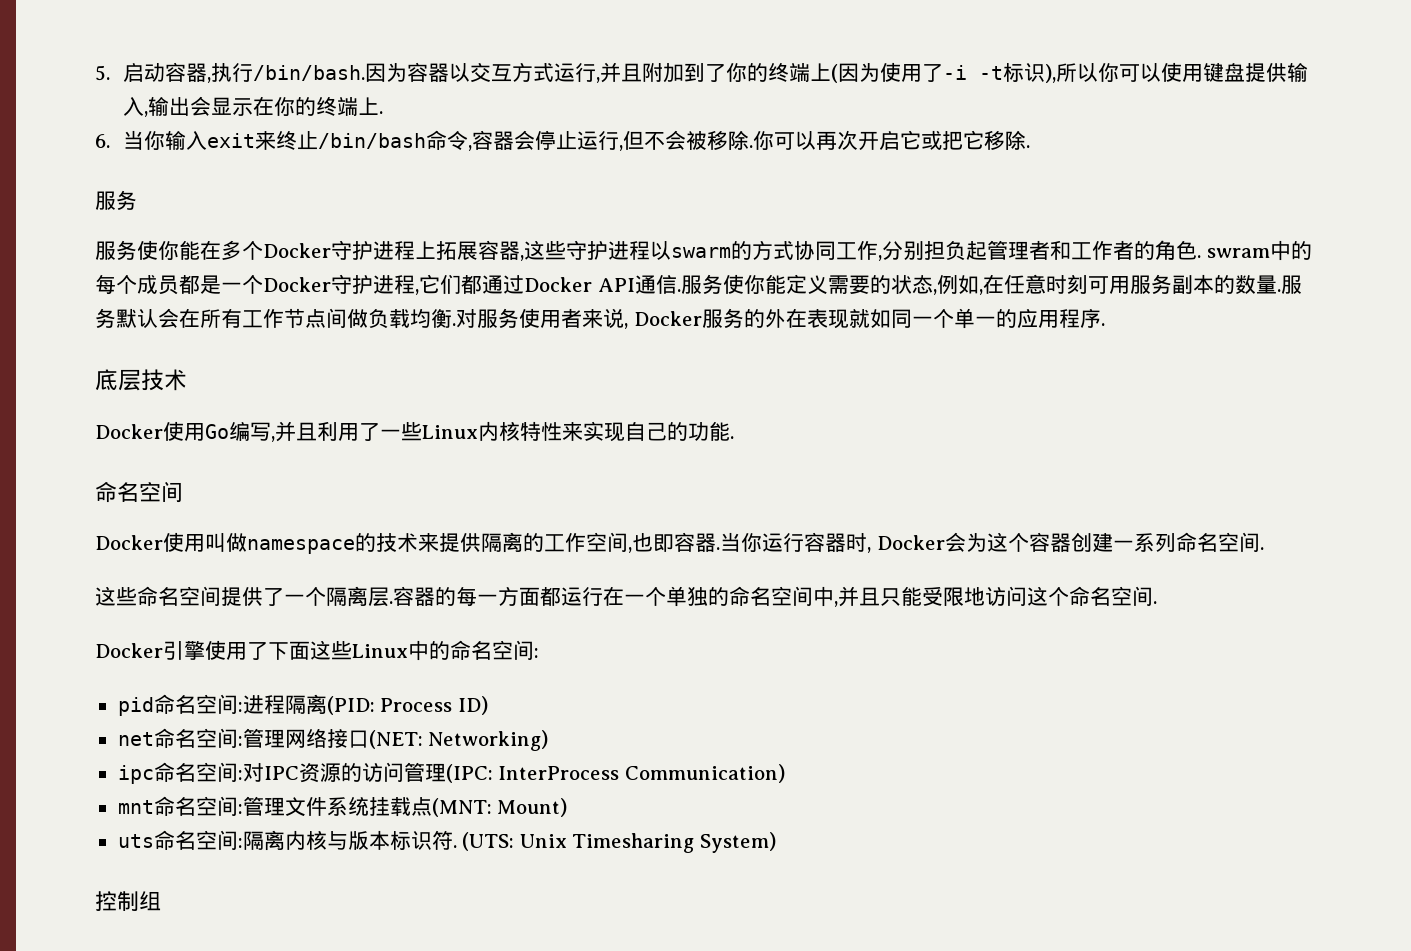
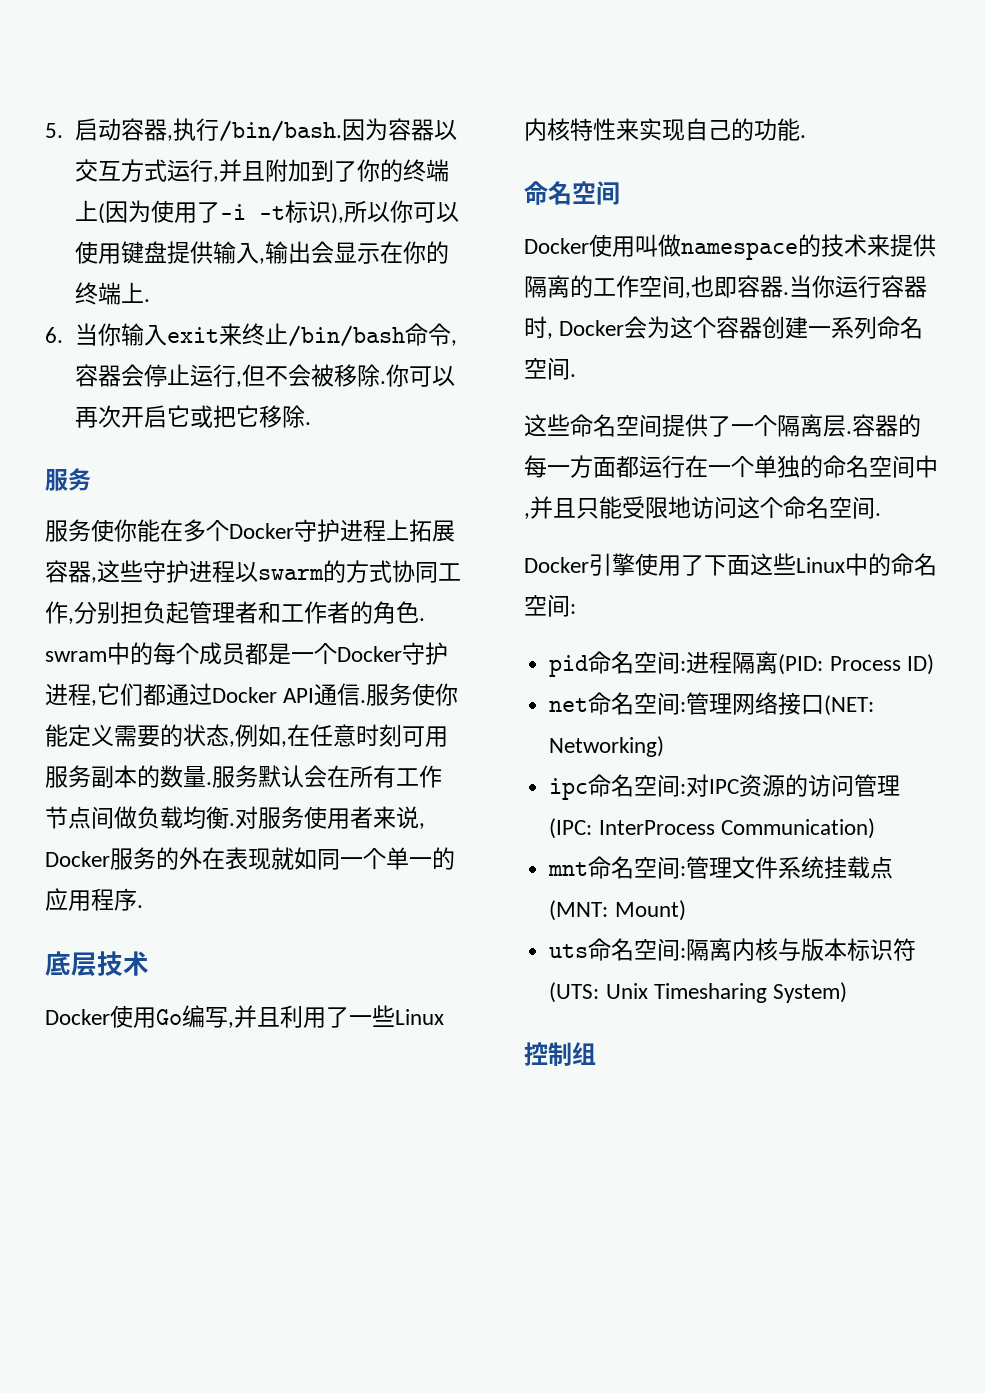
- uts命名空间:隔离内核与版本标识符. (UTS: Unix Timesharing System)
+ uts命名空间:隔离内核与版本标识符(UTS: Unix Timesharing System)

